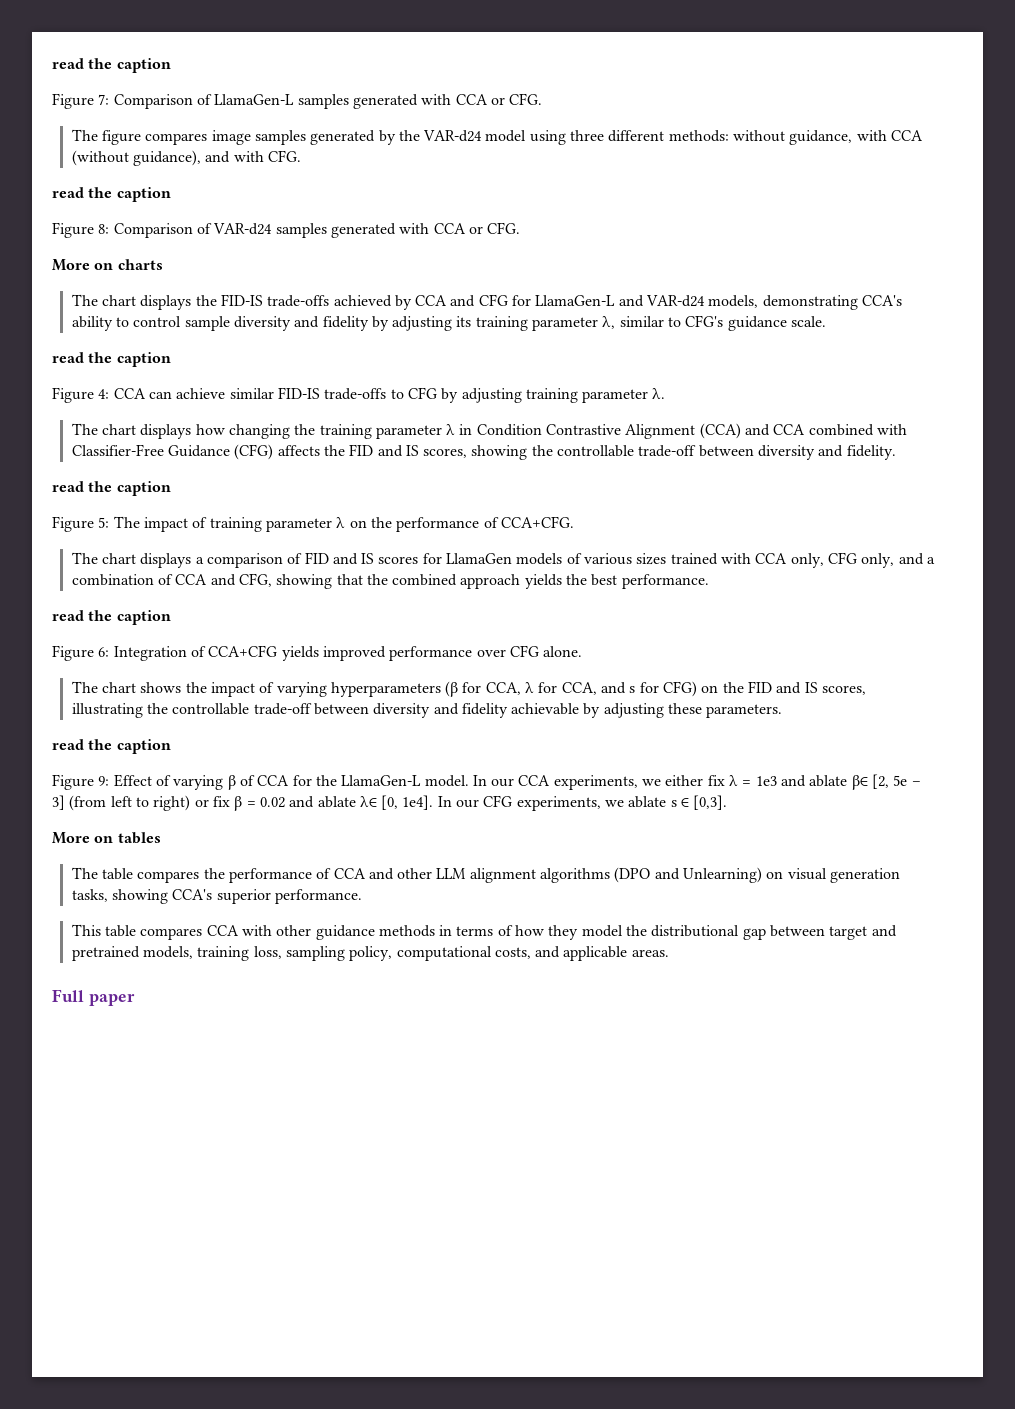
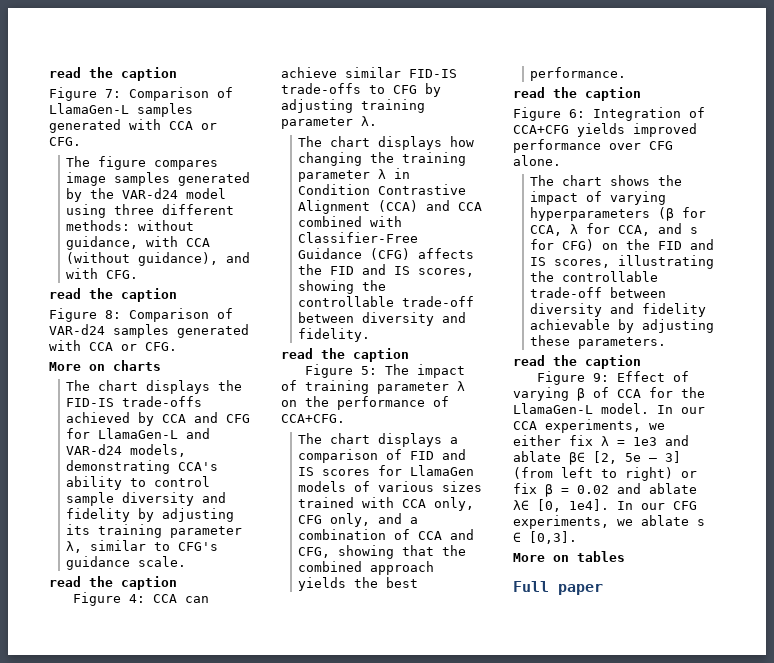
- The table compares the performance of CCA and other LLM alignment algorithms (DPO and Unlearning) on visual generation tasks, showing CCA's superior performance.
- This table compares CCA with other guidance methods in terms of how they model the distributional gap between target and pretrained models, training loss, sampling policy, computational costs, and applicable areas.

